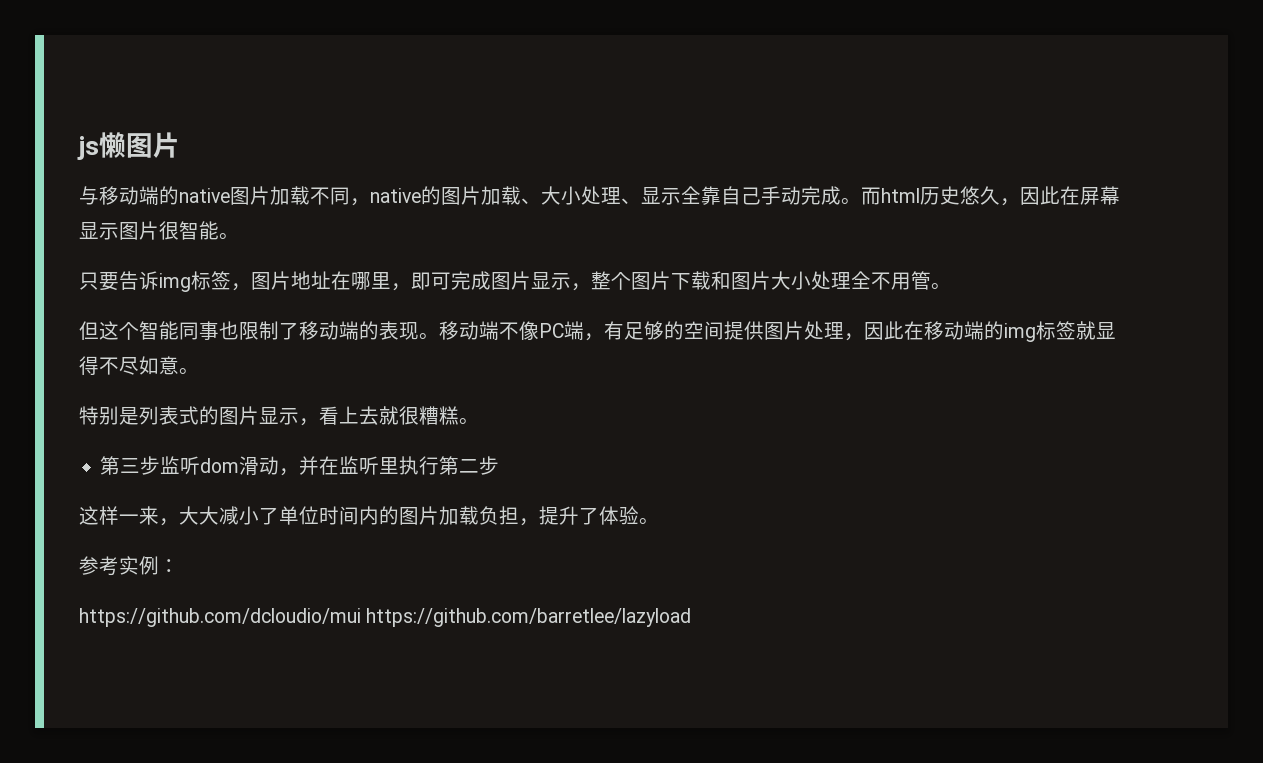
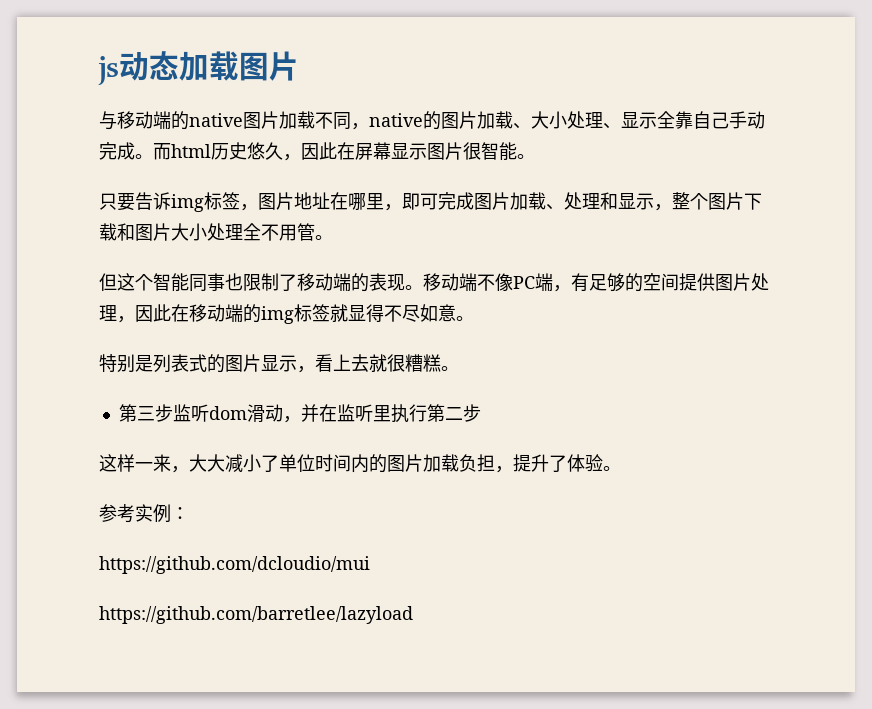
- js懒图片
+ js动态加载图片
- 只要告诉img标签，图片地址在哪里，即可完成图片显示，整个图片下载和图片大小处理全不用管。
+ 只要告诉img标签，图片地址在哪里，即可完成图片加载、处理和显示，整个图片下载和图片大小处理全不用管。
- https://github.com/dcloudio/mui https://github.com/barretlee/lazyload
+ https://github.com/dcloudio/mui
+ https://github.com/barretlee/lazyload

